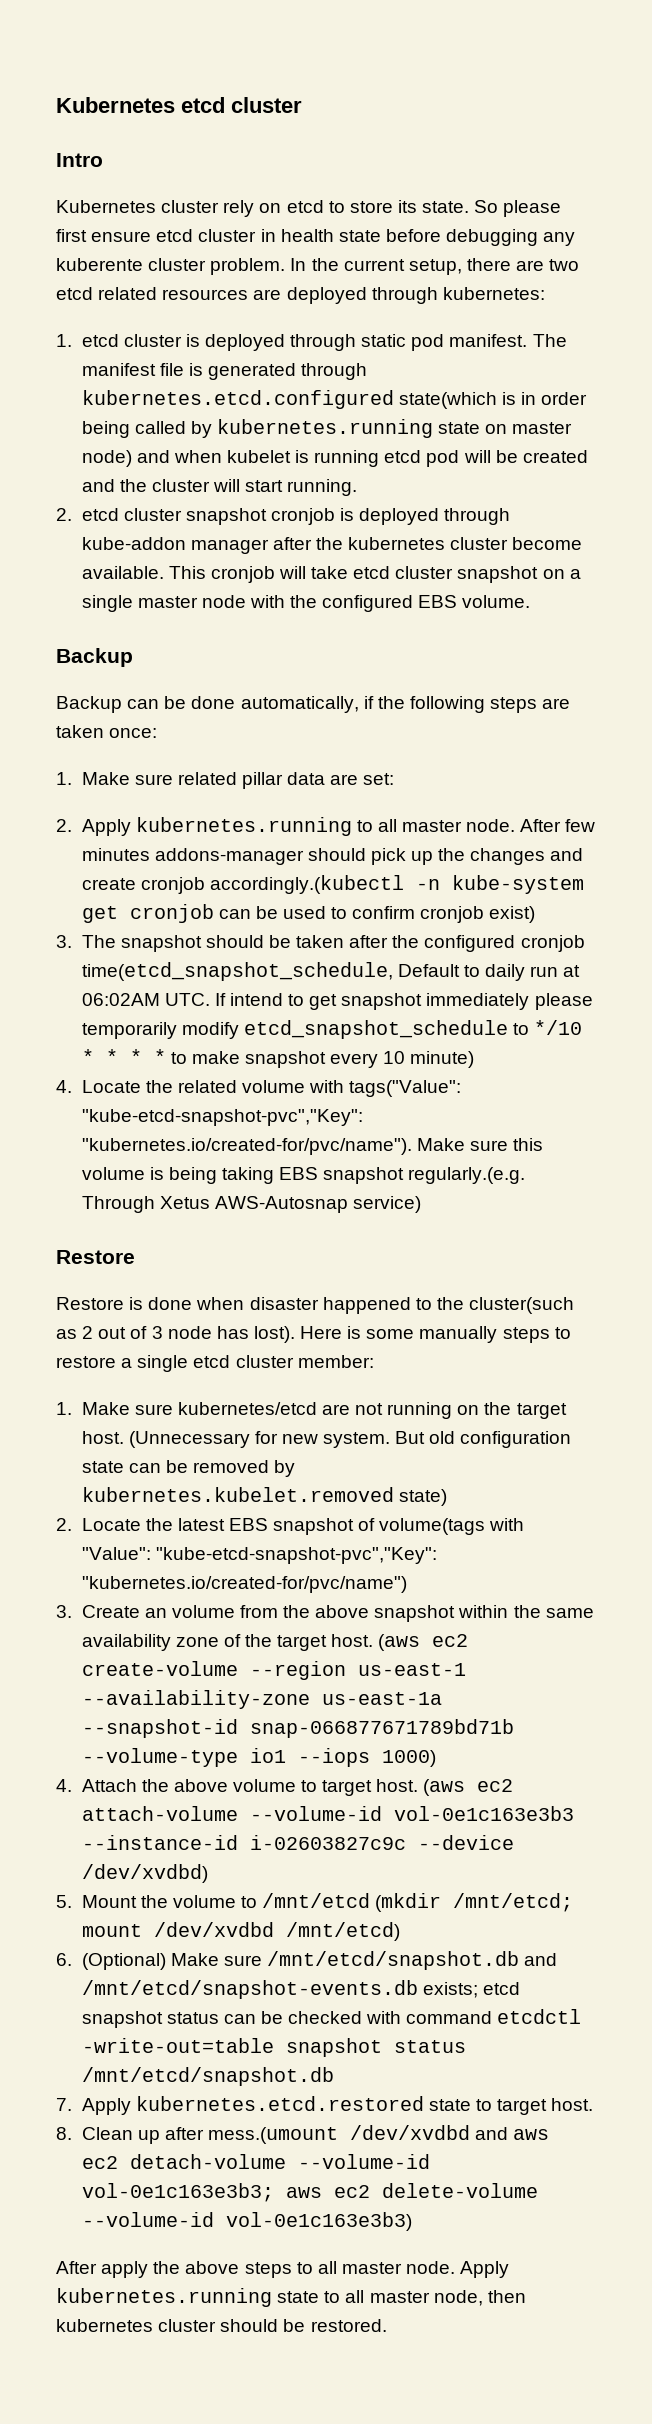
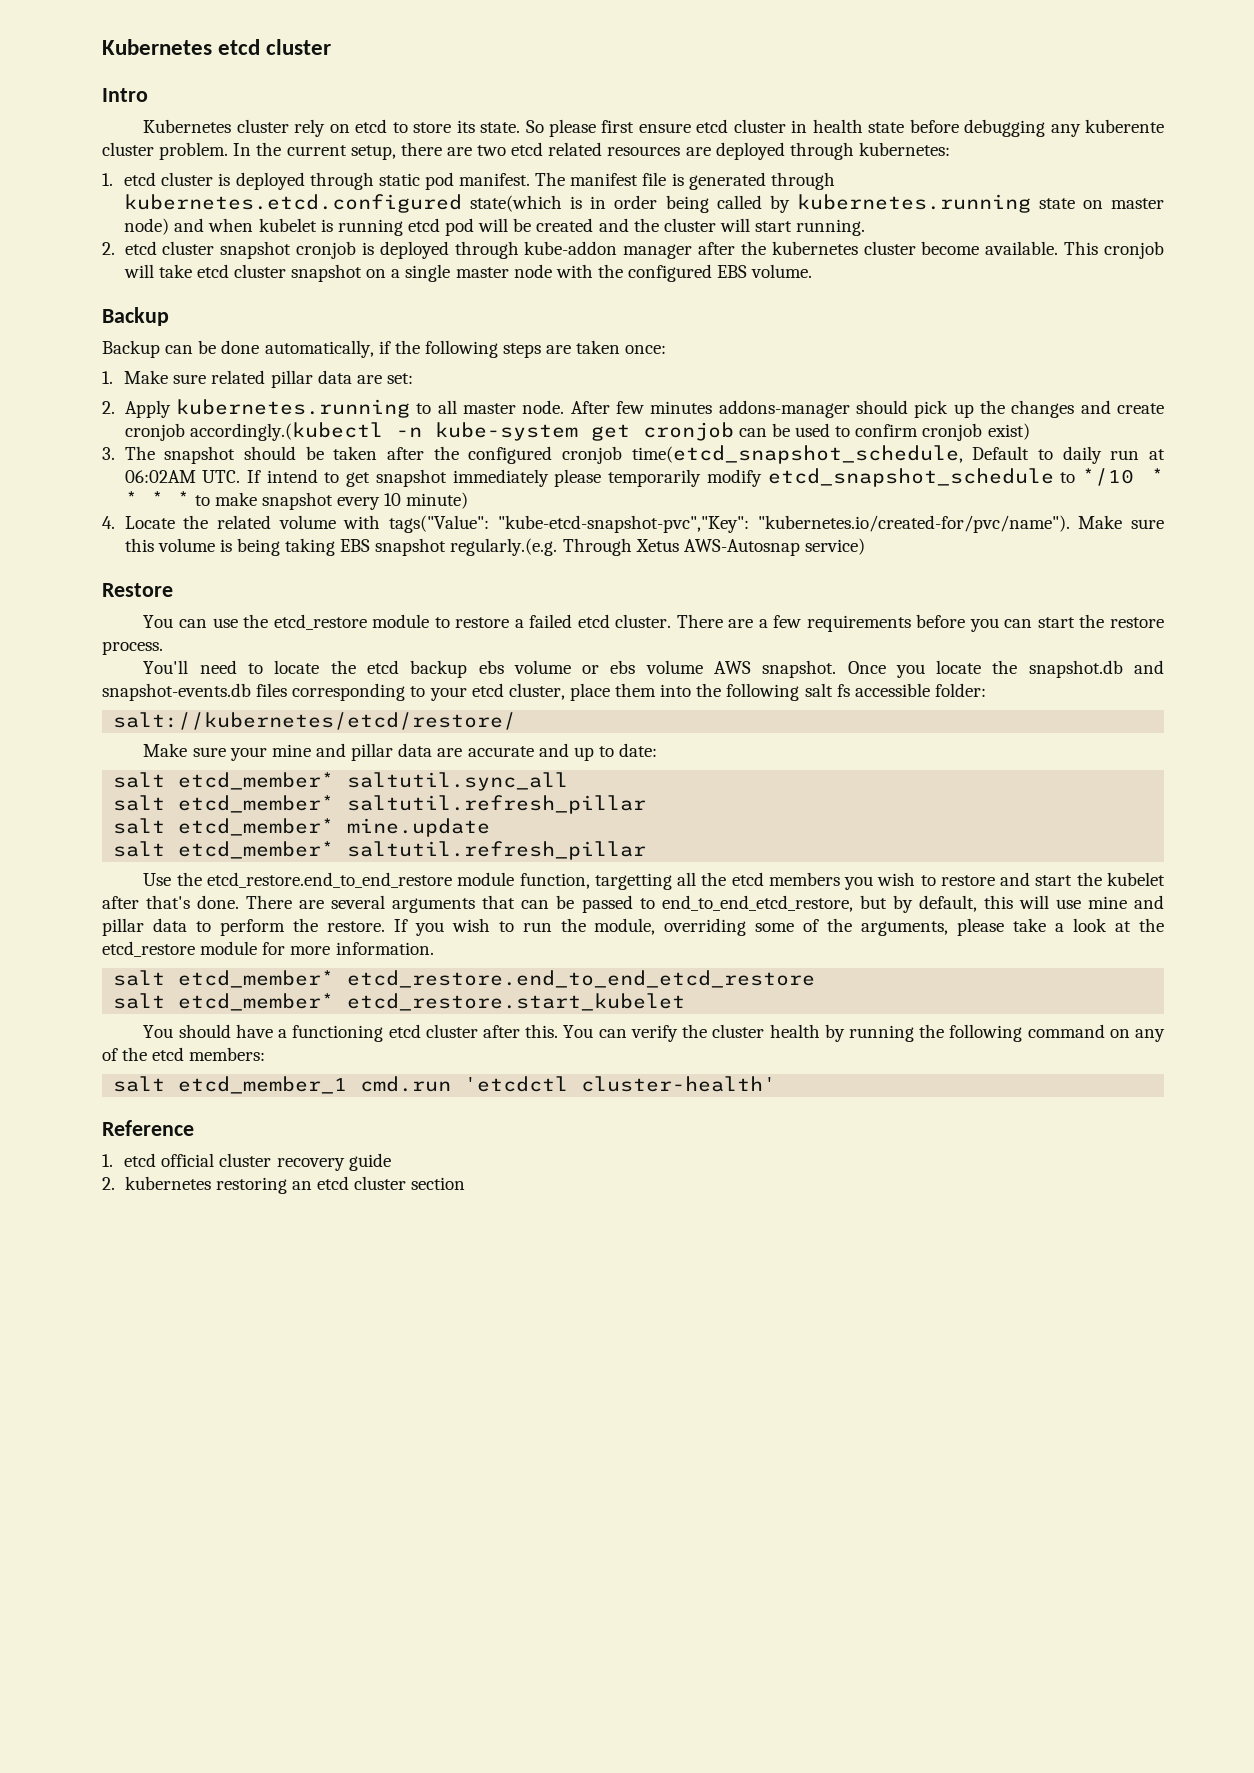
- Restore is done when disaster happened to the cluster(such as 2 out of 3 node has lost). Here is some manually steps to restore a single etcd cluster member:
- 1. Make sure kubernetes/etcd are not running on the target host. (Unnecessary for new system. But old configuration state can be removed by kubernetes.kubelet.removed state)
- 2. Locate the latest EBS snapshot of volume(tags with "Value": "kube-etcd-snapshot-pvc","Key": "kubernetes.io/created-for/pvc/name")
- 3. Create an volume from the above snapshot within the same availability zone of the target host. (aws ec2 create-volume --region us-east-1 --availability-zone us-east-1a --snapshot-id snap-066877671789bd71b --volume-type io1 --iops 1000)
- 4. Attach the above volume to target host. (aws ec2 attach-volume --volume-id vol-0e1c163e3b3 --instance-id i-02603827c9c --device /dev/xvdbd)
- 5. Mount the volume to /mnt/etcd (mkdir /mnt/etcd; mount /dev/xvdbd /mnt/etcd)
- 6. (Optional) Make sure /mnt/etcd/snapshot.db and /mnt/etcd/snapshot-events.db exists; etcd snapshot status can be checked with command etcdctl -write-out=table snapshot status /mnt/etcd/snapshot.db
- 7. Apply kubernetes.etcd.restored state to target host.
- 8. Clean up after mess.(umount /dev/xvdbd and aws ec2 detach-volume --volume-id vol-0e1c163e3b3; aws ec2 delete-volume --volume-id vol-0e1c163e3b3)
- After apply the above steps to all master node. Apply kubernetes.running state to all master node, then kubernetes cluster should be restored.
+ You can use the etcd_restore module to restore a failed etcd cluster. There are a few requirements before you can start the restore process.
+ You'll need to locate the etcd backup ebs volume or ebs volume AWS snapshot. Once you locate the snapshot.db and snapshot-events.db files corresponding to your etcd cluster, place them into the following salt fs accessible folder:
+ salt://kubernetes/etcd/restore/
+ Make sure your mine and pillar data are accurate and up to date:
+ salt etcd_member* saltutil.sync_all
+ salt etcd_member* saltutil.refresh_pillar
+ salt etcd_member* mine.update
+ salt etcd_member* saltutil.refresh_pillar
+ Use the etcd_restore.end_to_end_restore module function, targetting all the etcd members you wish to restore and start the kubelet after that's done. There are several arguments that can be passed to end_to_end_etcd_restore, but by default, this will use mine and pillar data to perform the restore. If you wish to run the module, overriding some of the arguments, please take a look at the etcd_restore module for more information.
+ salt etcd_member* etcd_restore.end_to_end_etcd_restore
+ salt etcd_member* etcd_restore.start_kubelet
+ You should have a functioning etcd cluster after this. You can verify the cluster health by running the following command on any of the etcd members:
+ salt etcd_member_1 cmd.run 'etcdctl cluster-health'
+ Reference
+ 1. etcd official cluster recovery guide
+ 2. kubernetes restoring an etcd cluster section

